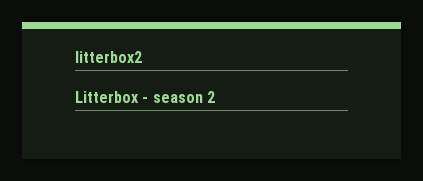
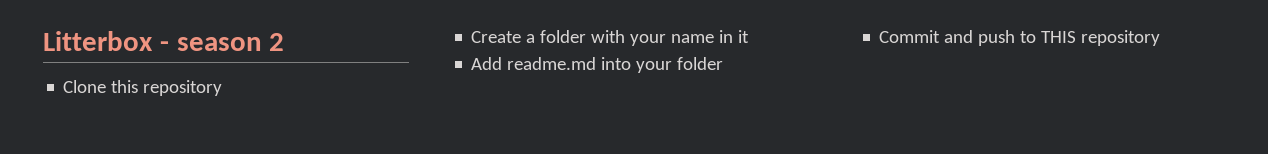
- litterbox2
+ Clone this repository
+ Create a folder with your name in it
+ Add readme.md into your folder
+ Commit and push to THIS repository

